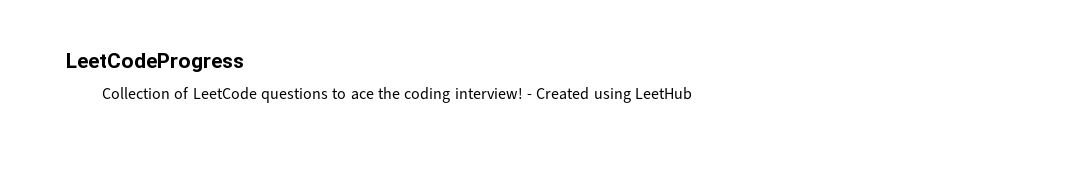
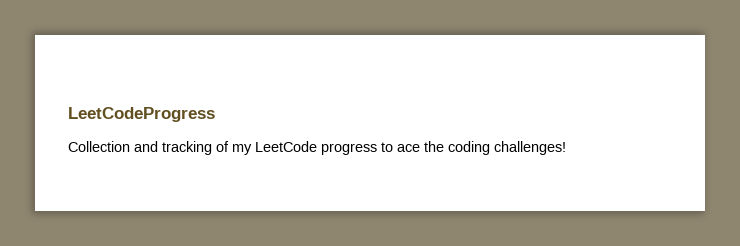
- Collection of LeetCode questions to ace the coding interview! - Created using LeetHub
+ Collection and tracking of my LeetCode progress to ace the coding challenges!

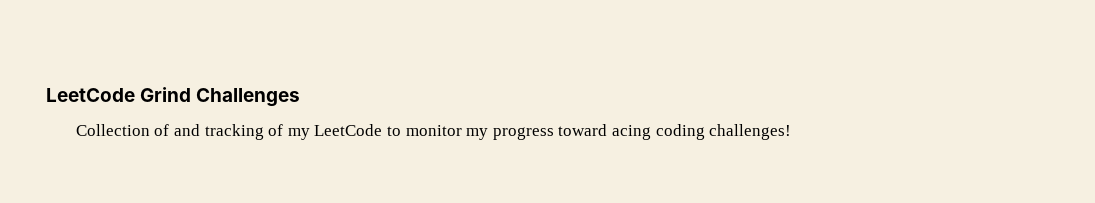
- LeetCodeProgress
+ LeetCode Grind Challenges
- Collection and tracking of my LeetCode progress to ace the coding challenges!
+ Collection of and tracking of my LeetCode to monitor my progress toward acing coding challenges!

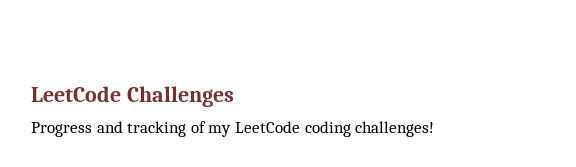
- LeetCode Grind Challenges
+ LeetCode Challenges
- Collection of and tracking of my LeetCode to monitor my progress toward acing coding challenges!
+ Progress and tracking of my LeetCode coding challenges!

